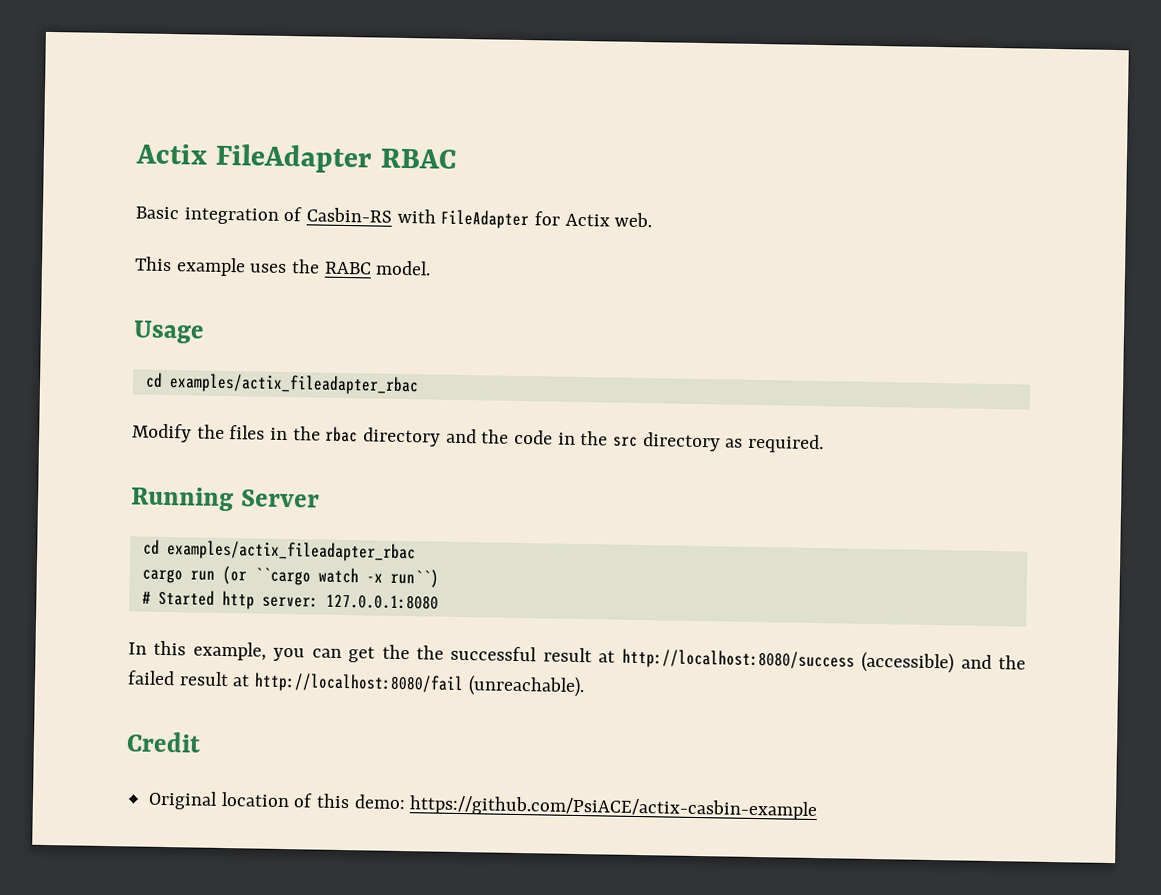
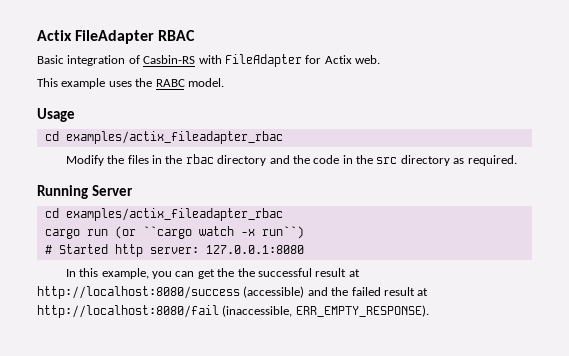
- In this example, you can get the the successful result at http://localhost:8080/success (accessible) and the failed result at http://localhost:8080/fail (unreachable).
- Credit
- Original location of this demo: https://github.com/PsiACE/actix-casbin-example
+ In this example, you can get the the successful result at http://localhost:8080/success (accessible) and the failed result at http://localhost:8080/fail (inaccessible, ERR_EMPTY_RESPONSE).

